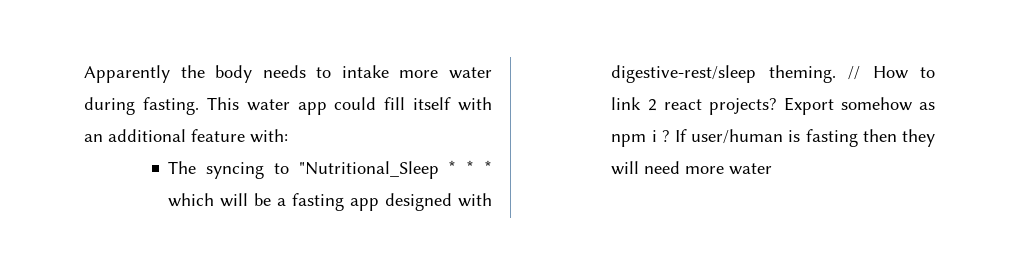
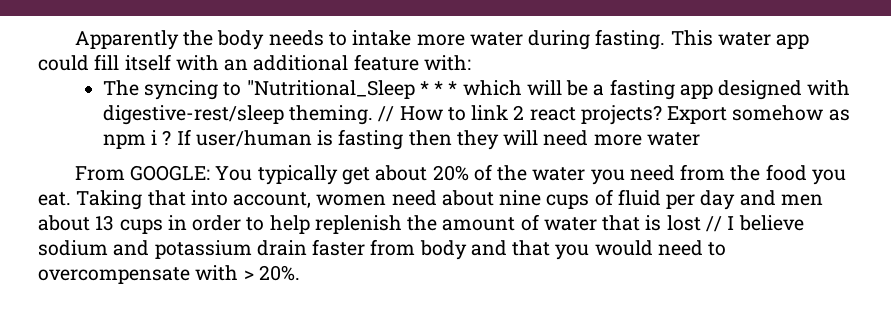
+ From GOOGLE: You typically get about 20% of the water you need from the food you eat. Taking that into account, women need about nine cups of fluid per day and men about 13 cups in order to help replenish the amount of water that is lost // I believe sodium and potassium drain faster from body and that you would need to overcompensate with > 20%.

